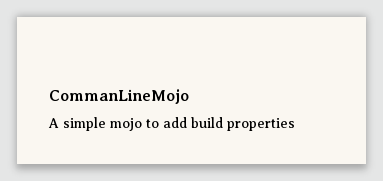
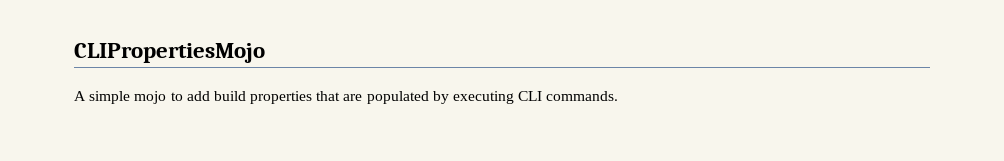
- CommanLineMojo
+ CLIPropertiesMojo
- A simple mojo to add build properties
+ A simple mojo to add build properties that are populated by executing CLI commands.

